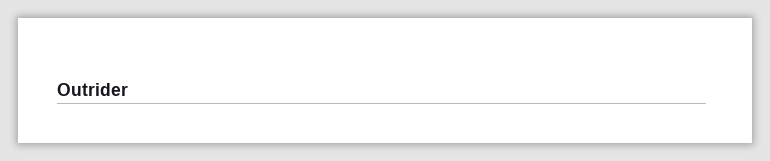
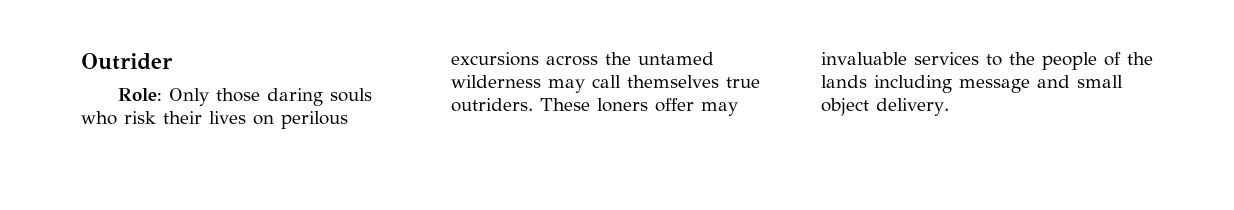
+ Role: Only those daring souls who risk their lives on perilous excursions across the untamed wilderness may call themselves true outriders. These loners offer may invaluable services to the people of the lands including message and small object delivery.

